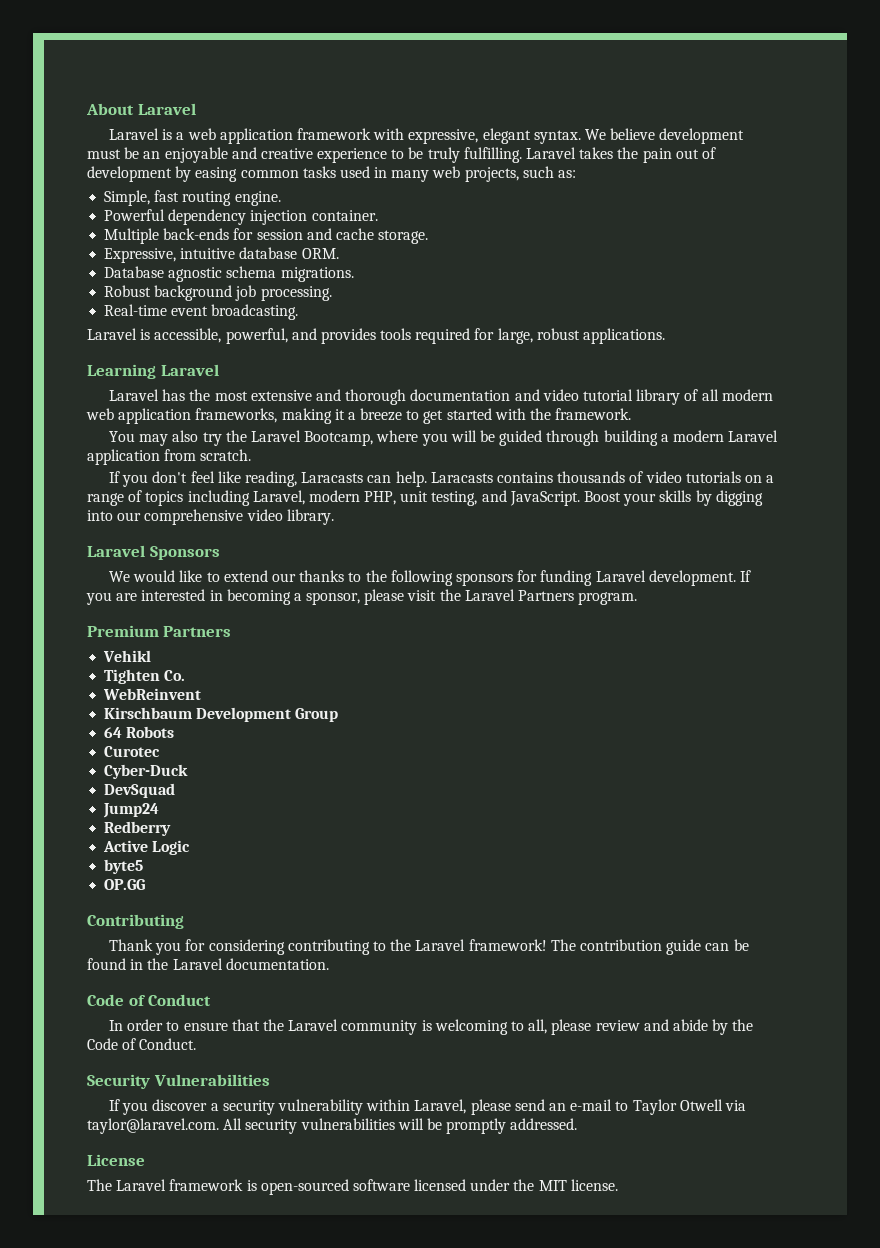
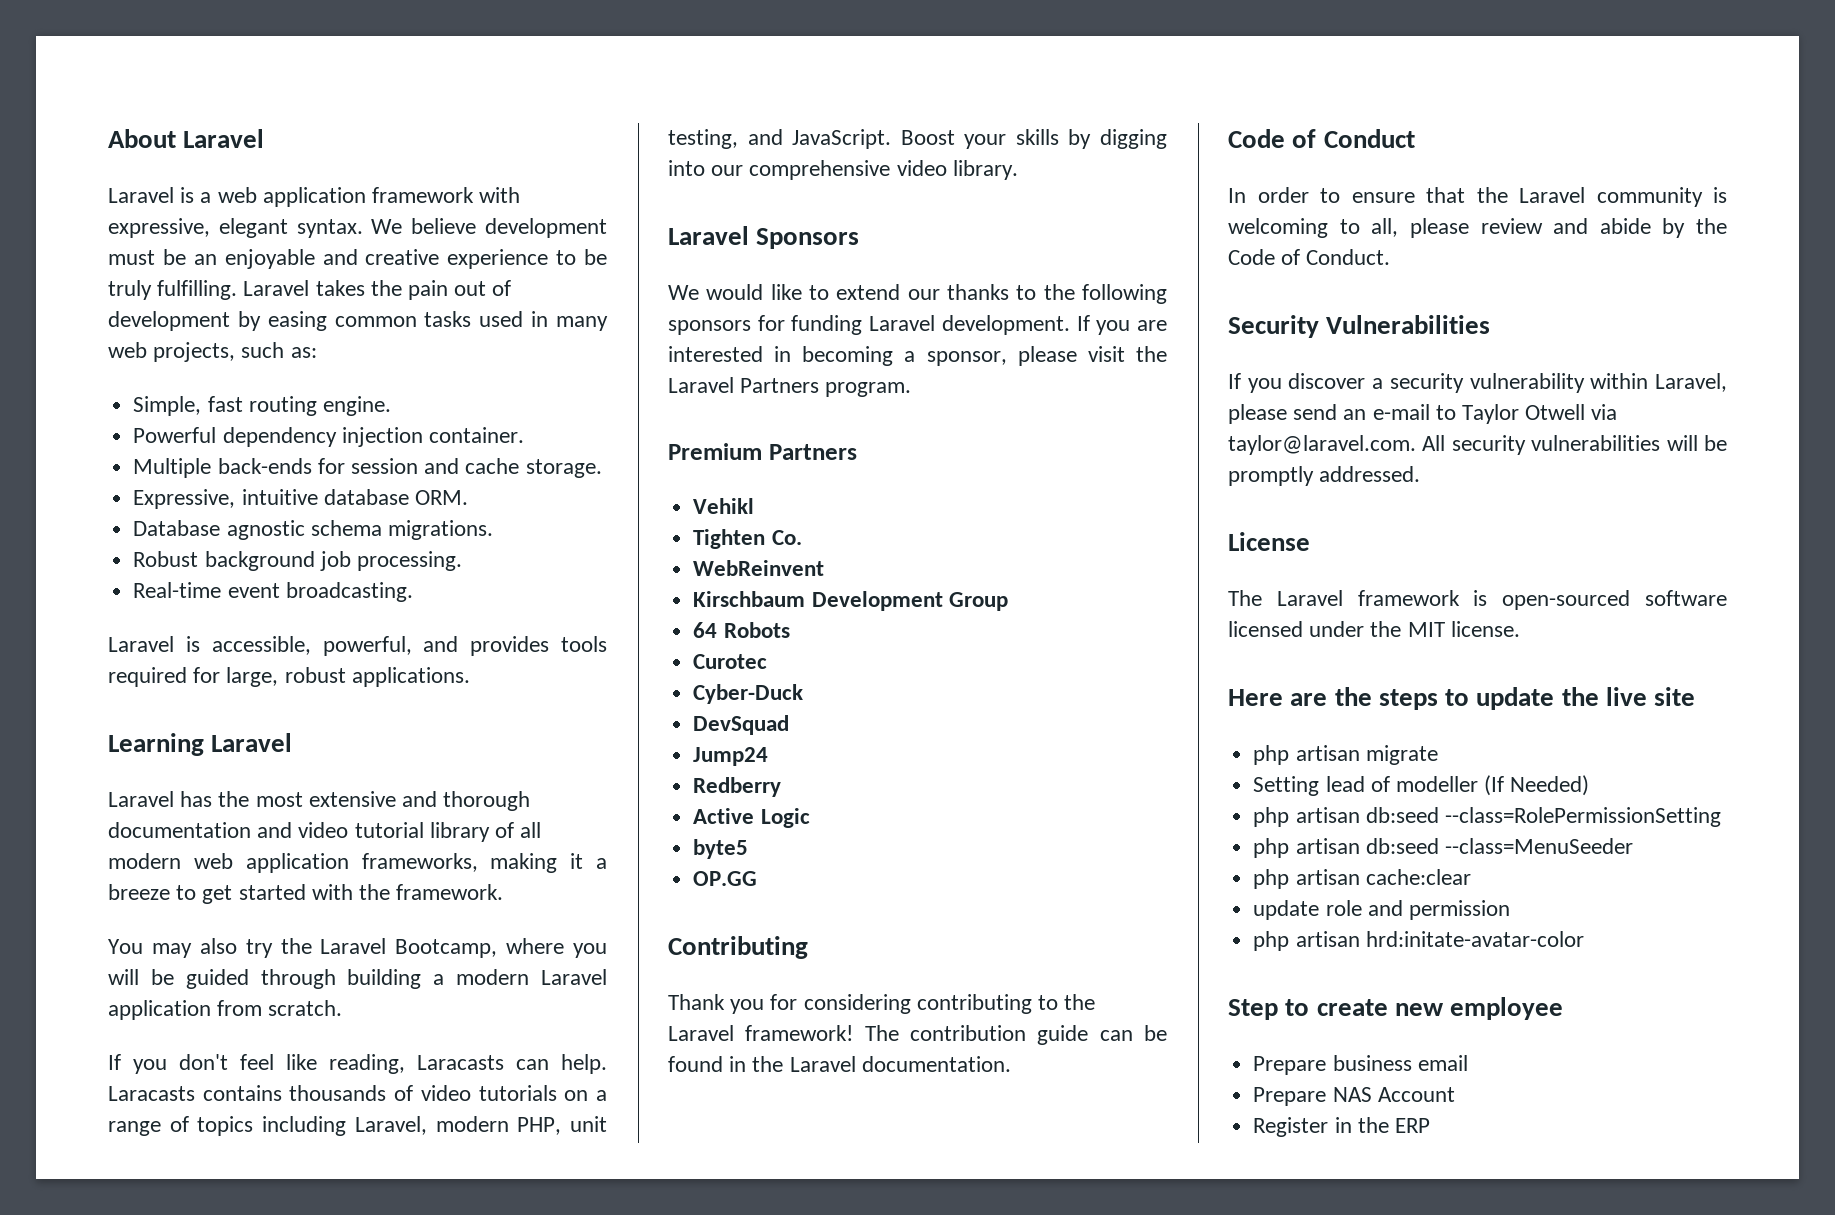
+ Here are the steps to update the live site
+ php artisan migrate
+ Setting lead of modeller (If Needed)
+ php artisan db:seed --class=RolePermissionSetting
+ php artisan db:seed --class=MenuSeeder
+ php artisan cache:clear
+ update role and permission
+ php artisan hrd:initate-avatar-color
+ Step to create new employee
+ Prepare business email
+ Prepare NAS Account
+ Register in the ERP

